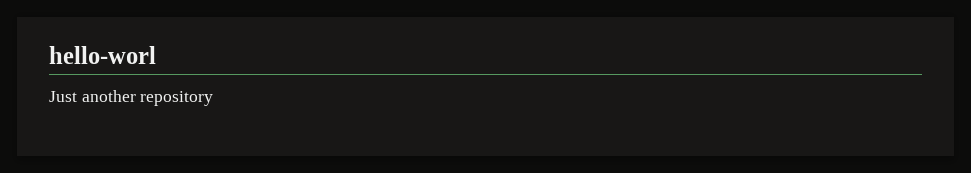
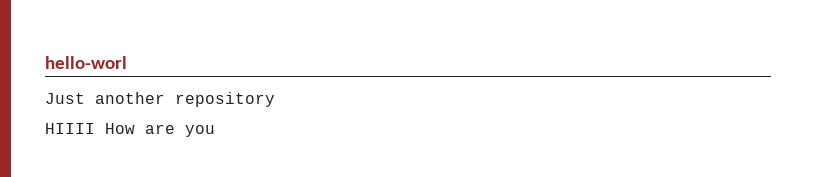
+ HIIII How are you

